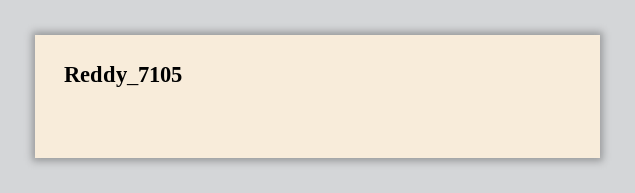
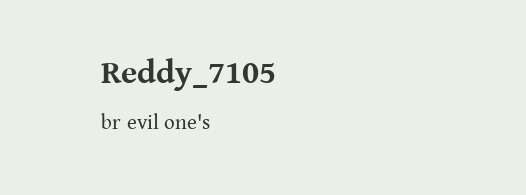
+ br evil one's

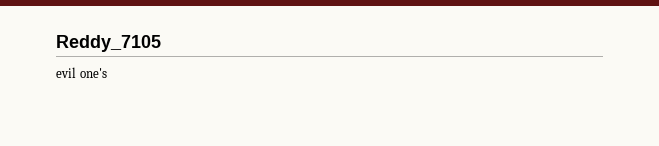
- br evil one's
+ evil one's

